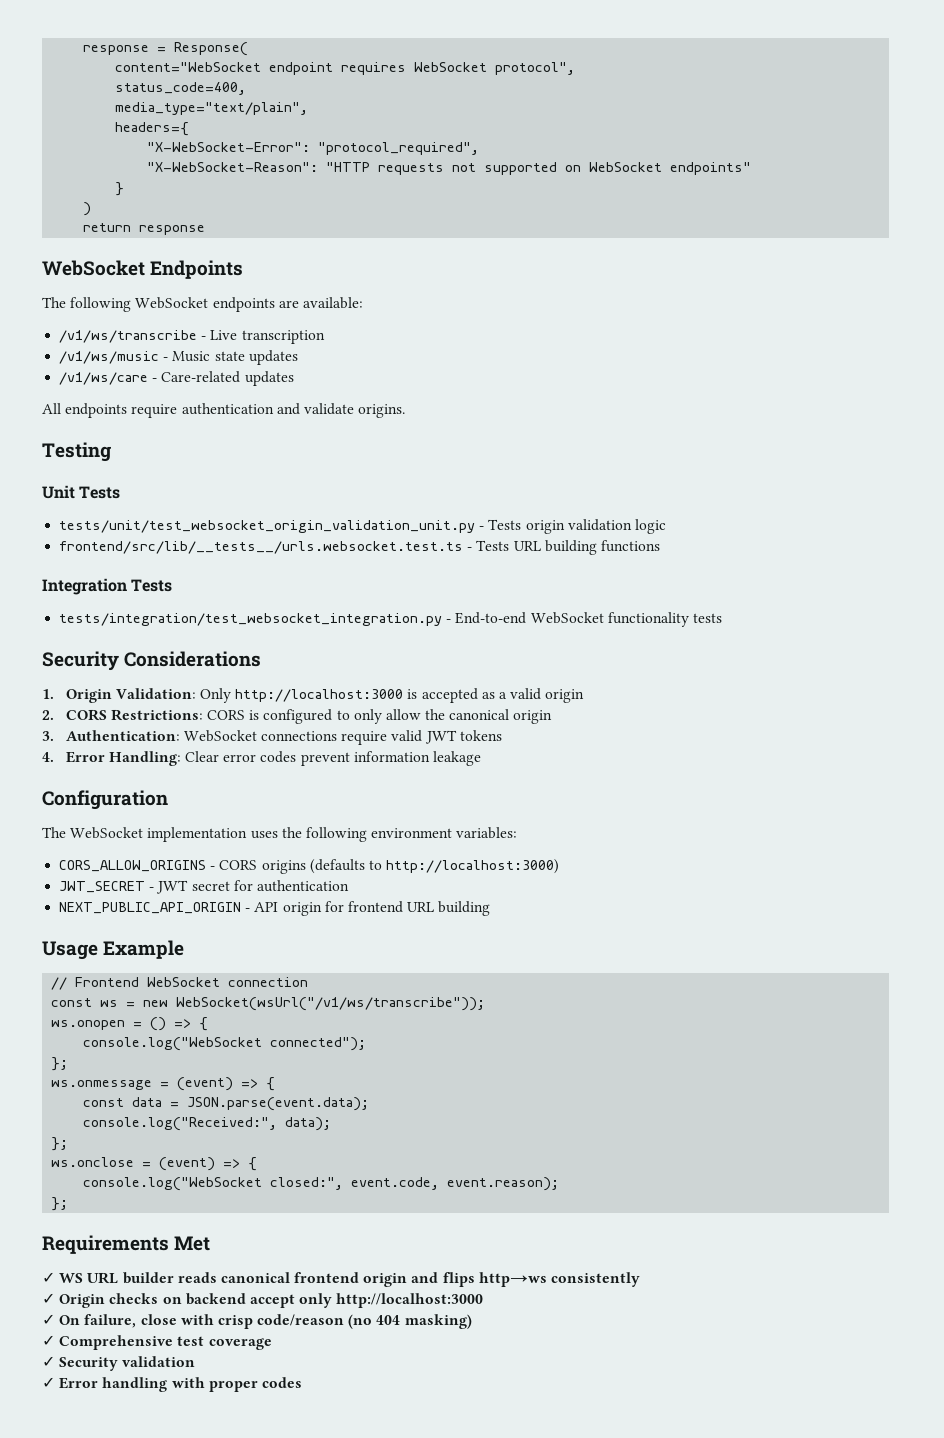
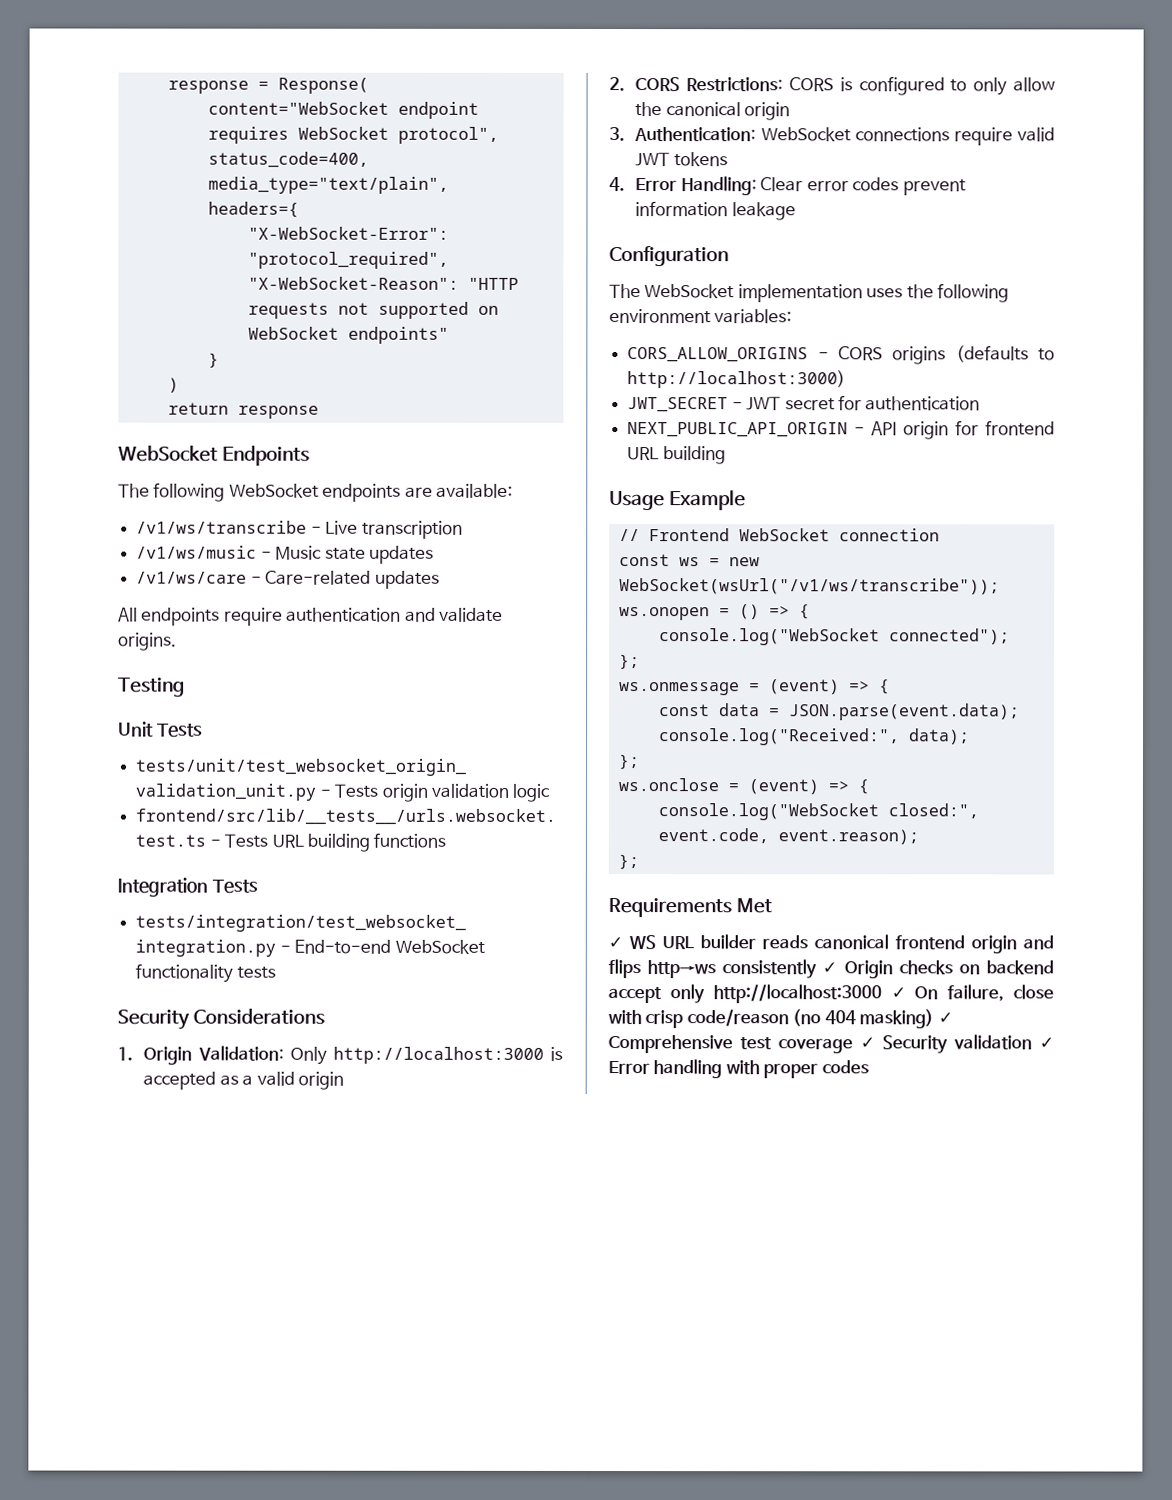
- ✓ WS URL builder reads canonical frontend origin and flips http→ws consistently
- ✓ Origin checks on backend accept only http://localhost:3000
- ✓ On failure, close with crisp code/reason (no 404 masking)
- ✓ Comprehensive test coverage
- ✓ Security validation
- ✓ Error handling with proper codes
+ ✓ WS URL builder reads canonical frontend origin and flips http→ws consistently ✓ Origin checks on backend accept only http://localhost:3000 ✓ On failure, close with crisp code/reason (no 404 masking) ✓ Comprehensive test coverage ✓ Security validation ✓ Error handling with proper codes

